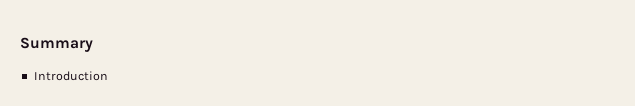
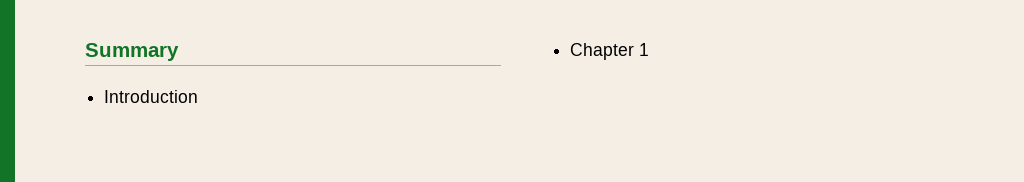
+ Chapter 1

